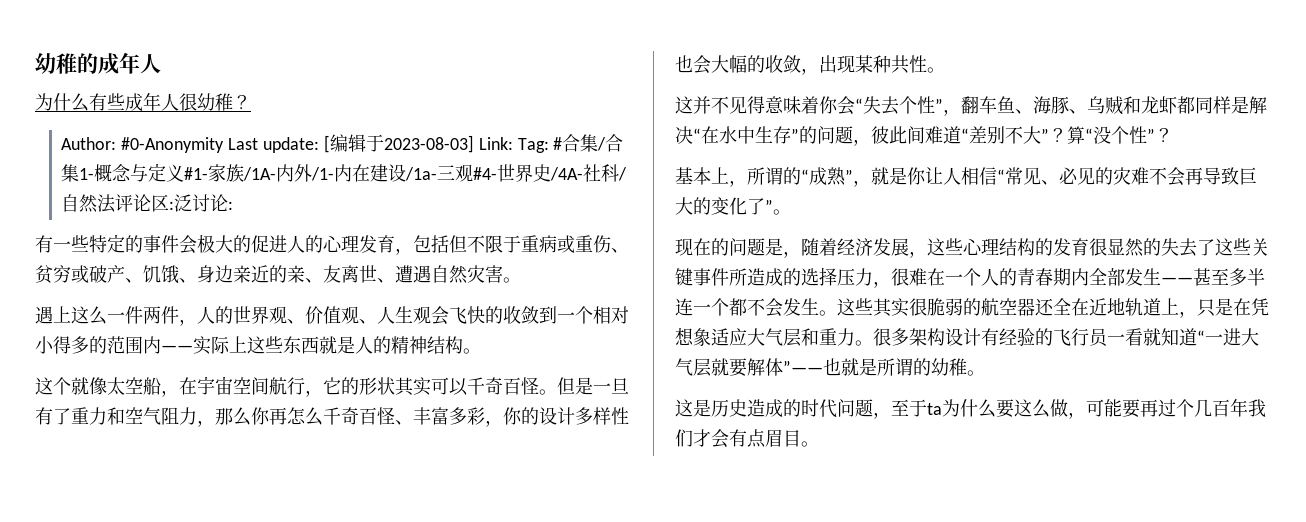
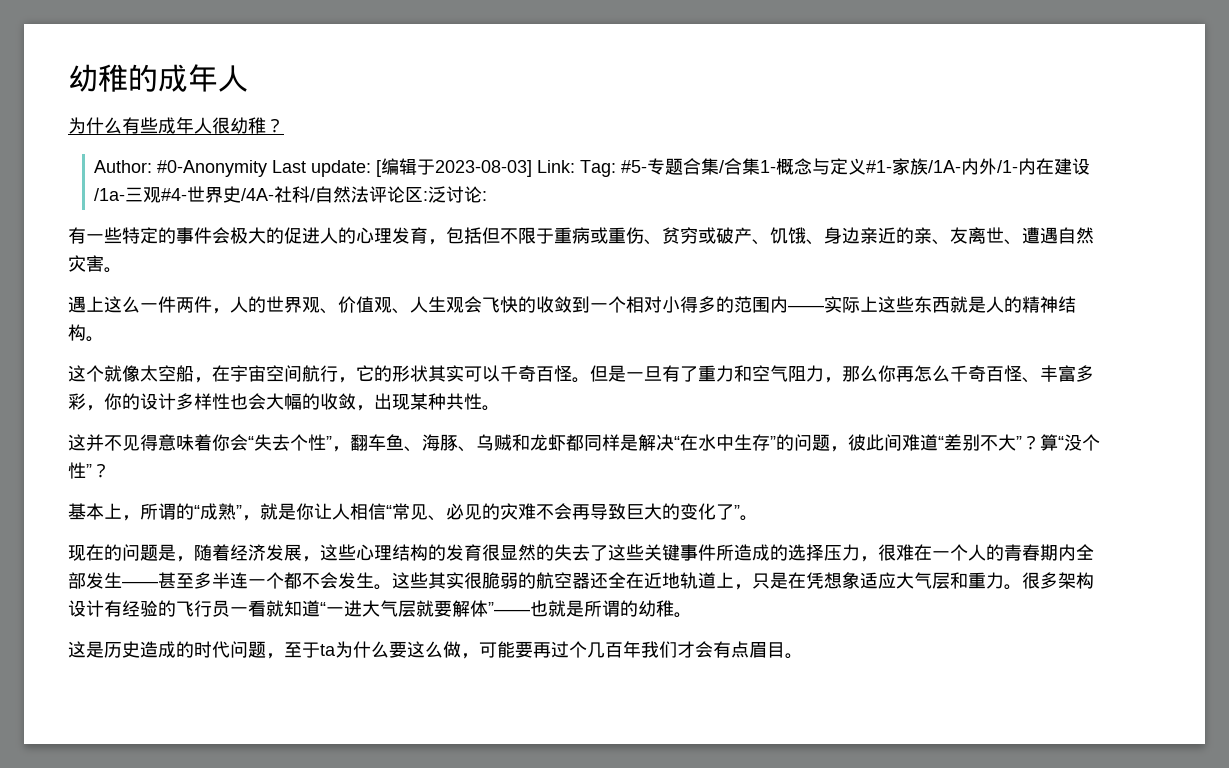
- Author: #0-Anonymity Last update: [编辑于2023-08-03] Link: Tag: #合集/合集1-概念与定义#1-家族/1A-内外/1-内在建设/1a-三观#4-世界史/4A-社科/自然法评论区:泛讨论:
+ Author: #0-Anonymity Last update: [编辑于2023-08-03] Link: Tag: #5-专题合集/合集1-概念与定义#1-家族/1A-内外/1-内在建设/1a-三观#4-世界史/4A-社科/自然法评论区:泛讨论:

